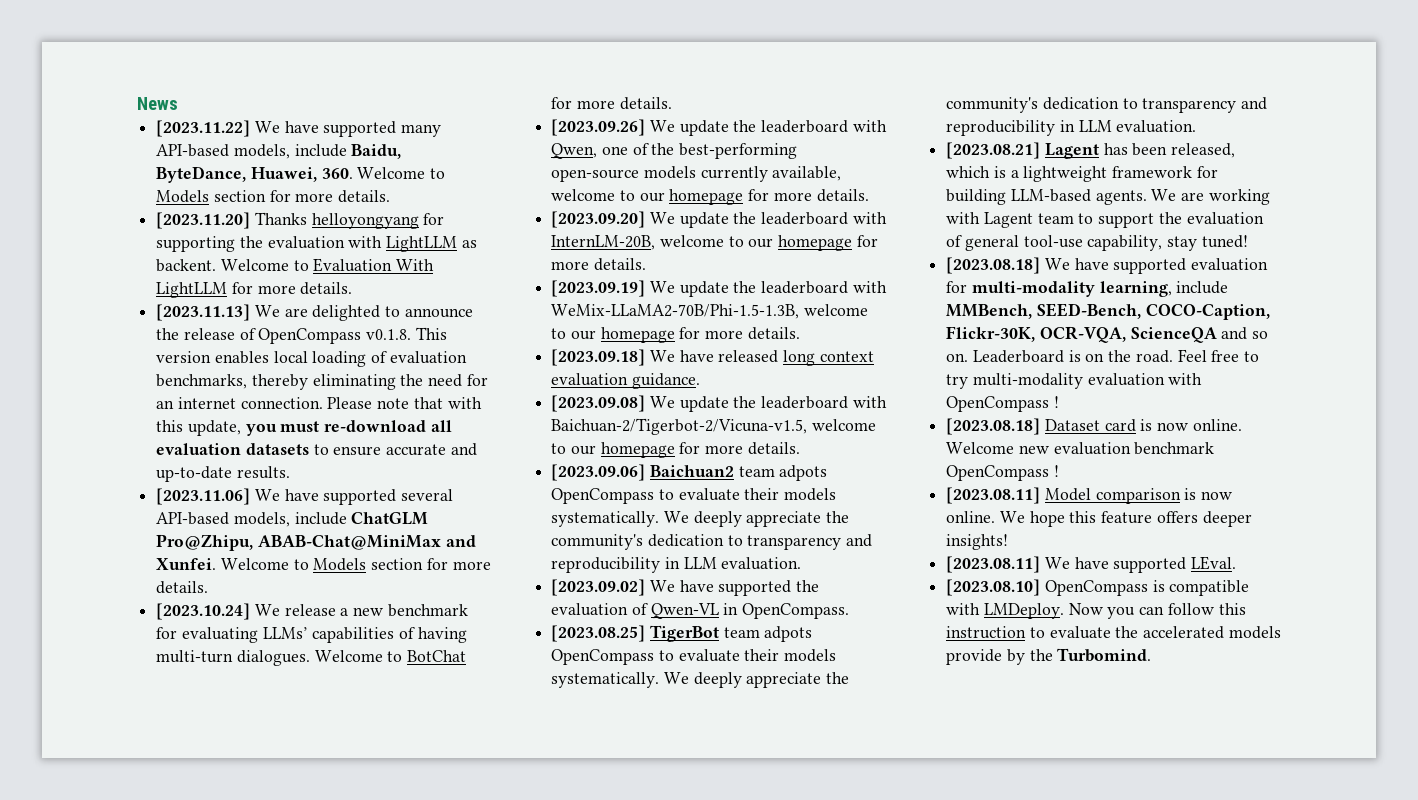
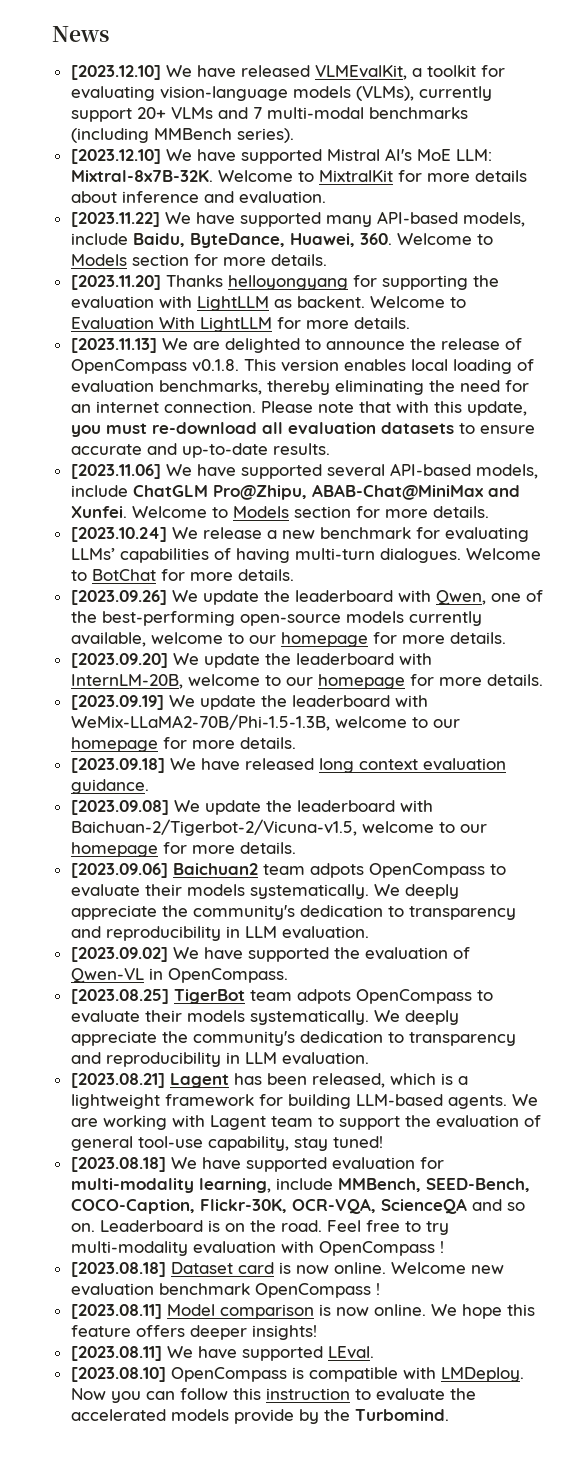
+ [2023.12.10] We have released VLMEvalKit, a toolkit for evaluating vision-language models (VLMs), currently support 20+ VLMs and 7 multi-modal benchmarks (including MMBench series).
+ [2023.12.10] We have supported Mistral AI's MoE LLM: Mixtral-8x7B-32K. Welcome to MixtralKit for more details about inference and evaluation.

